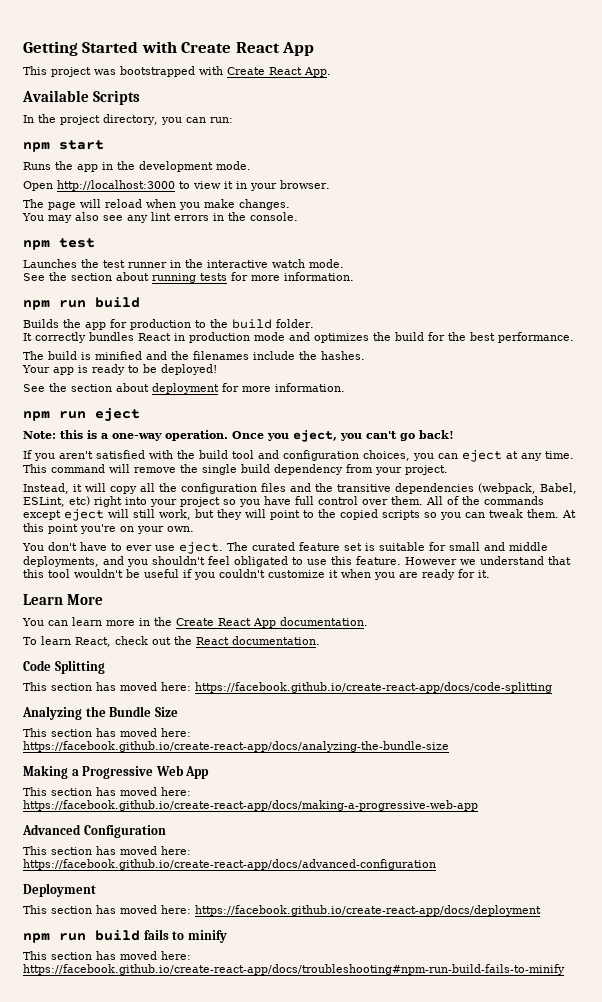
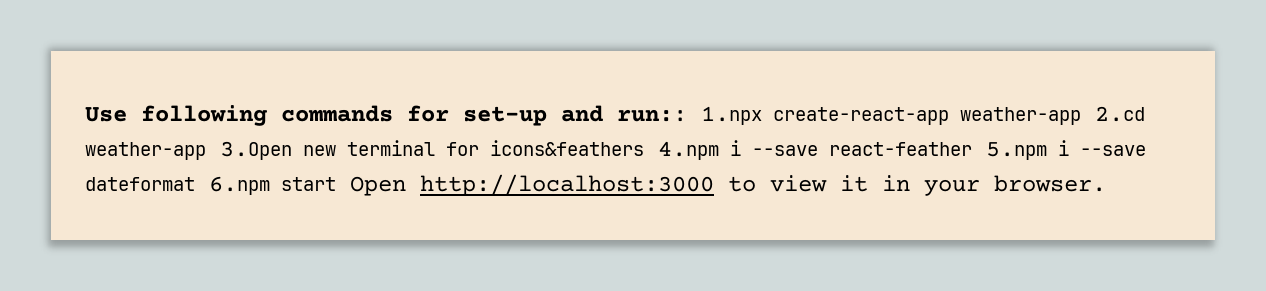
- Getting Started with Create React App
- This project was bootstrapped with Create React App.
- Available Scripts
- In the project directory, you can run:
- npm start
- Runs the app in the development mode.
- Open http://localhost:3000 to view it in your browser.
+ Use following commands for set-up and run:: 1.npx create-react-app weather-app 2.cd weather-app 3.Open new terminal for icons&feathers 4.npm i --save react-feather 5.npm i --save dateformat 6.npm start Open http://localhost:3000 to view it in your browser.
- The page will reload when you make changes.
- You may also see any lint errors in the console.
- npm test
- Launches the test runner in the interactive watch mode.
- See the section about running tests for more information.
- npm run build
- Builds the app for production to the build folder.
- It correctly bundles React in production mode and optimizes the build for the best performance.
- The build is minified and the filenames include the hashes.
- Your app is ready to be deployed!
- See the section about deployment for more information.
- npm run eject
- Note: this is a one-way operation. Once you eject, you can't go back!
- If you aren't satisfied with the build tool and configuration choices, you can eject at any time. This command will remove the single build dependency from your project.
- Instead, it will copy all the configuration files and the transitive dependencies (webpack, Babel, ESLint, etc) right into your project so you have full control over them. All of the commands except eject will still work, but they will point to the copied scripts so you can tweak them. At this point you're on your own.
- You don't have to ever use eject. The curated feature set is suitable for small and middle deployments, and you shouldn't feel obligated to use this feature. However we understand that this tool wouldn't be useful if you couldn't customize it when you are ready for it.
- Learn More
- You can learn more in the Create React App documentation.
- To learn React, check out the React documentation.
- Code Splitting
- This section has moved here: https://facebook.github.io/create-react-app/docs/code-splitting
- Analyzing the Bundle Size
- This section has moved here: https://facebook.github.io/create-react-app/docs/analyzing-the-bundle-size
- Making a Progressive Web App
- This section has moved here: https://facebook.github.io/create-react-app/docs/making-a-progressive-web-app
- Advanced Configuration
- This section has moved here: https://facebook.github.io/create-react-app/docs/advanced-configuration
- Deployment
- This section has moved here: https://facebook.github.io/create-react-app/docs/deployment
- npm run build fails to minify
- This section has moved here: https://facebook.github.io/create-react-app/docs/troubleshooting#npm-run-build-fails-to-minify

